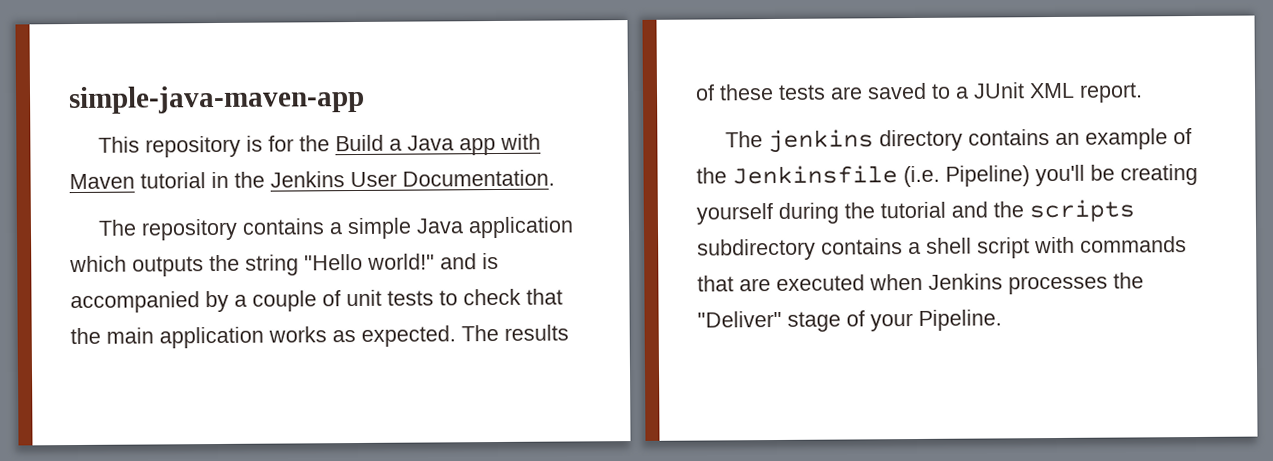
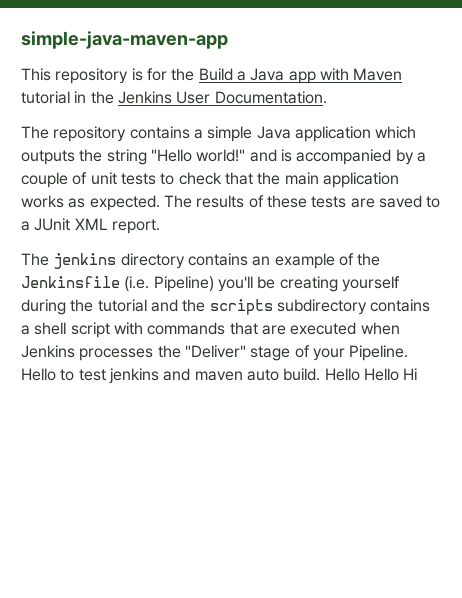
+ Hello to test jenkins and maven auto build. Hello Hello Hi

